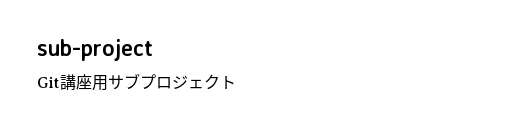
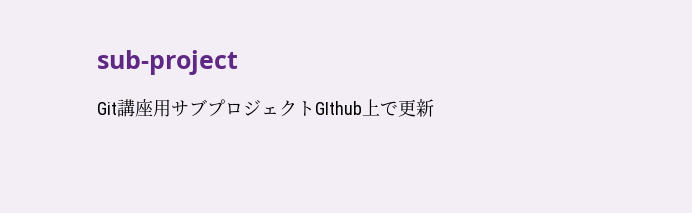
- Git講座用サブプロジェクト
+ Git講座用サブプロジェクトGIthub上で更新

